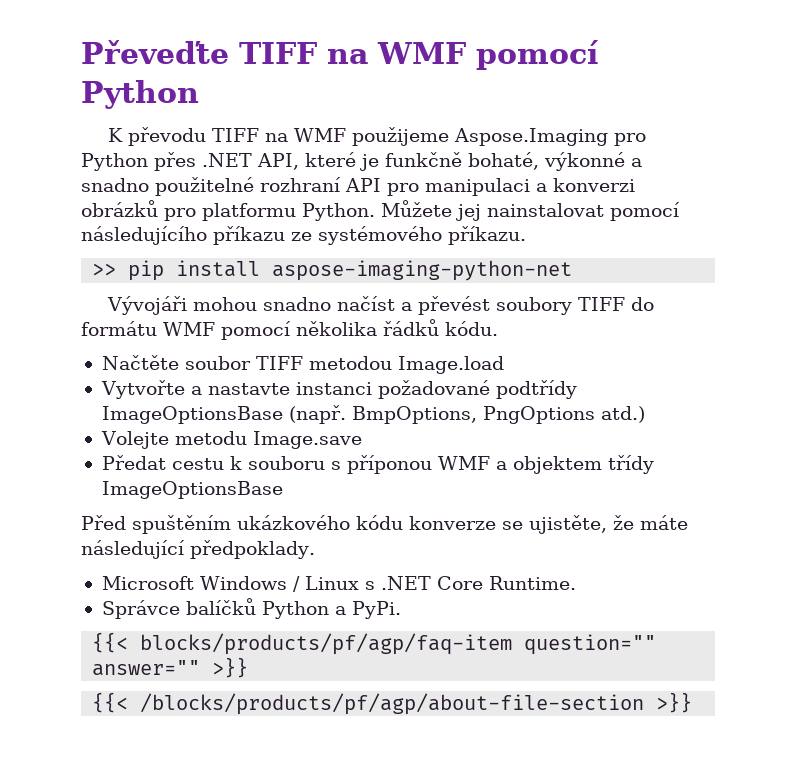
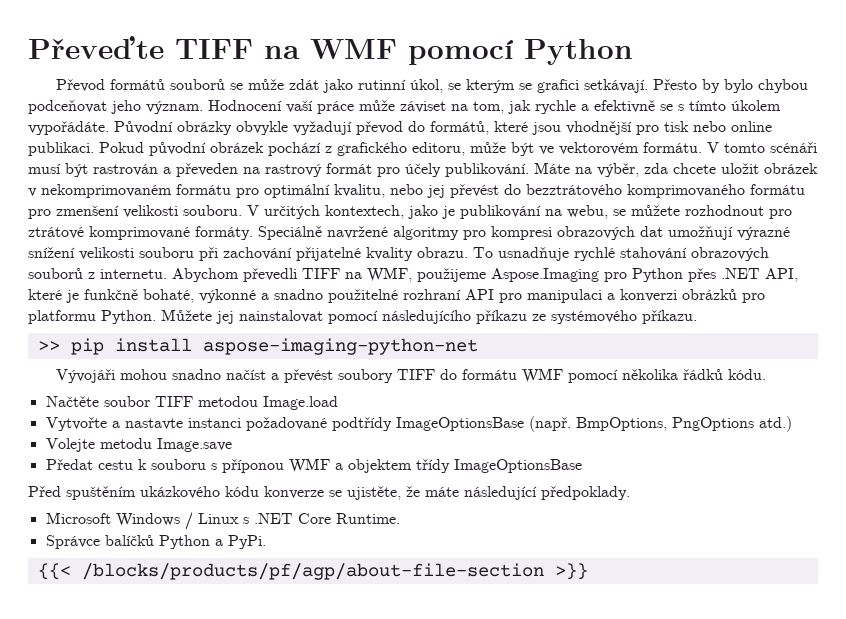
- K převodu TIFF na WMF použijeme Aspose.Imaging pro Python přes .NET API, které je funkčně bohaté, výkonné a snadno použitelné rozhraní API pro manipulaci a konverzi obrázků pro platformu Python.
+ Převod formátů souborů se může zdát jako rutinní úkol, se kterým se grafici setkávají. Přesto by bylo chybou podceňovat jeho význam. Hodnocení vaší práce může záviset na tom, jak rychle a efektivně se s tímto úkolem vypořádáte. Původní obrázky obvykle vyžadují převod do formátů, které jsou vhodnější pro tisk nebo online publikaci. Pokud původní obrázek pochází z grafického editoru, může být ve vektorovém formátu. V tomto scénáři musí být rastrován a převeden na rastrový formát pro účely publikování. Máte na výběr, zda chcete uložit obrázek v nekomprimovaném formátu pro optimální kvalitu, nebo jej převést do bezztrátového komprimovaného formátu pro zmenšení velikosti souboru. V určitých kontextech, jako je publikování na webu, se můžete rozhodnout pro ztrátové komprimované formáty. Speciálně navržené algoritmy pro kompresi obrazových dat umožňují výrazné snížení velikosti souboru při zachování přijatelné kvality obrazu. To usnadňuje rychlé stahování obrazových souborů z internetu. Abychom převedli TIFF na WMF, použijeme Aspose.Imaging pro Python přes .NET API, které je funkčně bohaté, výkonné a snadno použitelné rozhraní API pro manipulaci a konverzi obrázků pro platformu Python.
- {{< blocks/products/pf/agp/faq-item question="" answer="" >}}

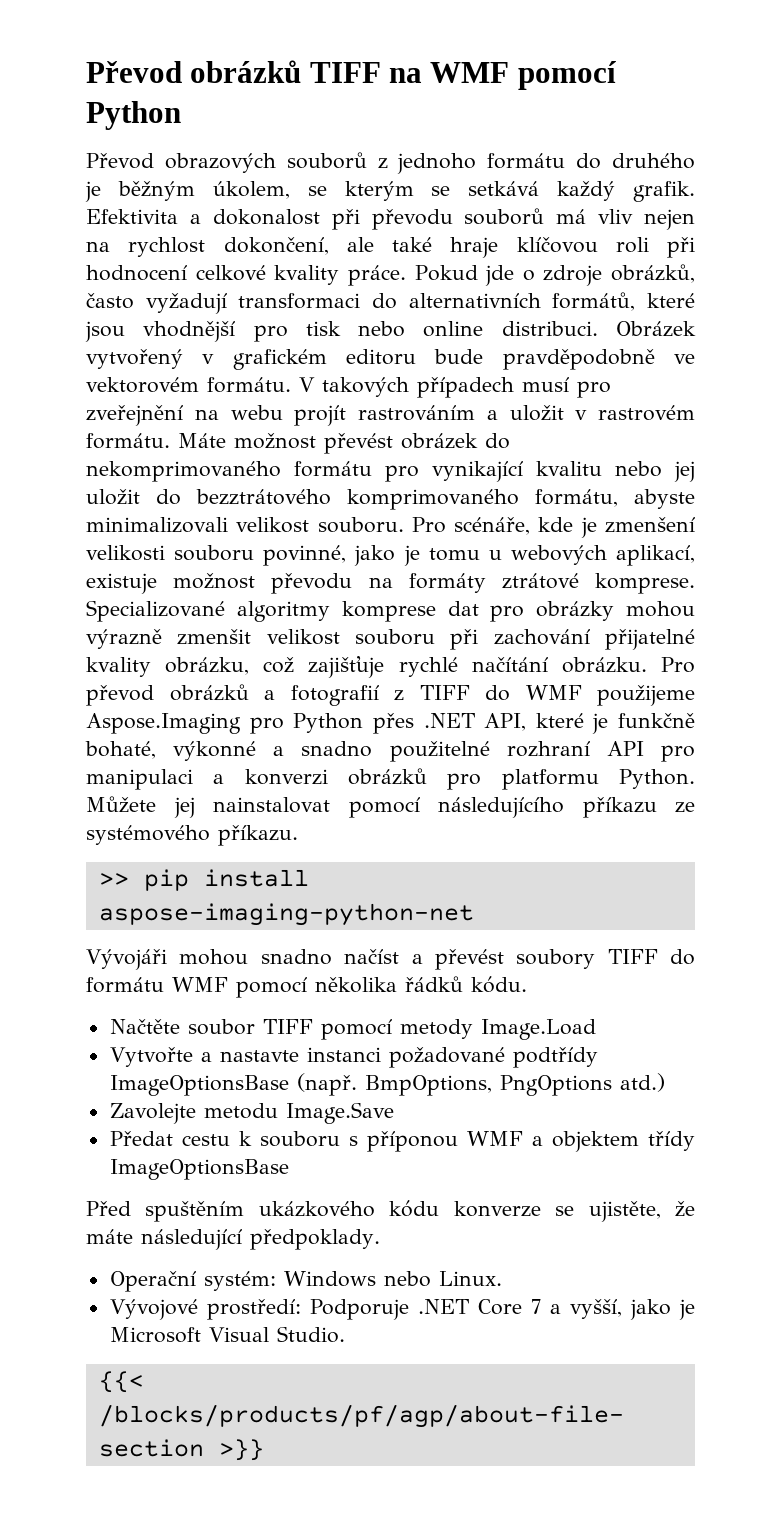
- Převeďte TIFF na WMF pomocí Python
+ Převod obrázků TIFF na WMF pomocí Python
- Převod formátů souborů se může zdát jako rutinní úkol, se kterým se grafici setkávají. Přesto by bylo chybou podceňovat jeho význam. Hodnocení vaší práce může záviset na tom, jak rychle a efektivně se s tímto úkolem vypořádáte. Původní obrázky obvykle vyžadují převod do formátů, které jsou vhodnější pro tisk nebo online publikaci. Pokud původní obrázek pochází z grafického editoru, může být ve vektorovém formátu. V tomto scénáři musí být rastrován a převeden na rastrový formát pro účely publikování. Máte na výběr, zda chcete uložit obrázek v nekomprimovaném formátu pro optimální kvalitu, nebo jej převést do bezztrátového komprimovaného formátu pro zmenšení velikosti souboru. V určitých kontextech, jako je publikování na webu, se můžete rozhodnout pro ztrátové komprimované formáty. Speciálně navržené algoritmy pro kompresi obrazových dat umožňují výrazné snížení velikosti souboru při zachování přijatelné kvality obrazu. To usnadňuje rychlé stahování obrazových souborů z internetu. Abychom převedli TIFF na WMF, použijeme Aspose.Imaging pro Python přes .NET API, které je funkčně bohaté, výkonné a snadno použitelné rozhraní API pro manipulaci a konverzi obrázků pro platformu Python.
+ Převod obrazových souborů z jednoho formátu do druhého je běžným úkolem, se kterým se setkává každý grafik. Efektivita a dokonalost při převodu souborů má vliv nejen na rychlost dokončení, ale také hraje klíčovou roli při hodnocení celkové kvality práce. Pokud jde o zdroje obrázků, často vyžadují transformaci do alternativních formátů, které jsou vhodnější pro tisk nebo online distribuci. Obrázek vytvořený v grafickém editoru bude pravděpodobně ve vektorovém formátu. V takových případech musí pro zveřejnění na webu projít rastrováním a uložit v rastrovém formátu. Máte možnost převést obrázek do nekomprimovaného formátu pro vynikající kvalitu nebo jej uložit do bezztrátového komprimovaného formátu, abyste minimalizovali velikost souboru. Pro scénáře, kde je zmenšení velikosti souboru povinné, jako je tomu u webových aplikací, existuje možnost převodu na formáty ztrátové komprese. Specializované algoritmy komprese dat pro obrázky mohou výrazně zmenšit velikost souboru při zachování přijatelné kvality obrázku, což zajišťuje rychlé načítání obrázku. Pro převod obrázků a fotografií z TIFF do WMF použijeme Aspose.Imaging pro Python přes .NET API, které je funkčně bohaté, výkonné a snadno použitelné rozhraní API pro manipulaci a konverzi obrázků pro platformu Python.
- Načtěte soubor TIFF metodou Image.load
+ Načtěte soubor TIFF pomocí metody Image.Load
- Volejte metodu Image.save
+ Zavolejte metodu Image.Save
- Microsoft Windows / Linux s .NET Core Runtime.
- Správce balíčků Python a PyPi.
+ Operační systém: Windows nebo Linux.
+ Vývojové prostředí: Podporuje .NET Core 7 a vyšší, jako je Microsoft Visual Studio.

